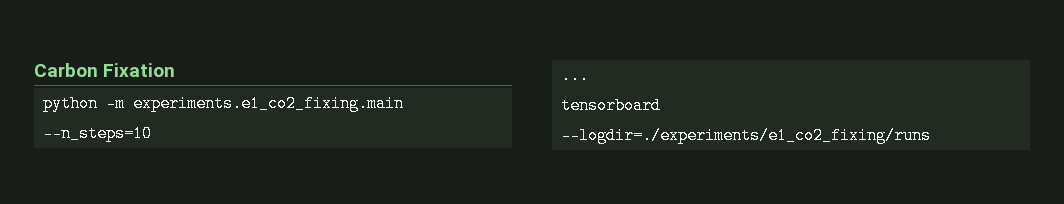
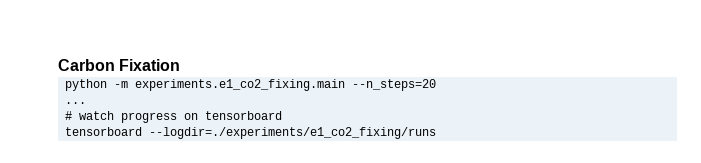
- python -m experiments.e1_co2_fixing.main --n_steps=10
+ python -m experiments.e1_co2_fixing.main --n_steps=20
+ # watch progress on tensorboard

